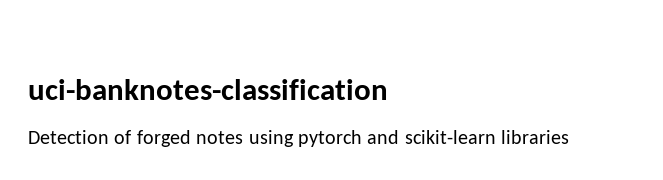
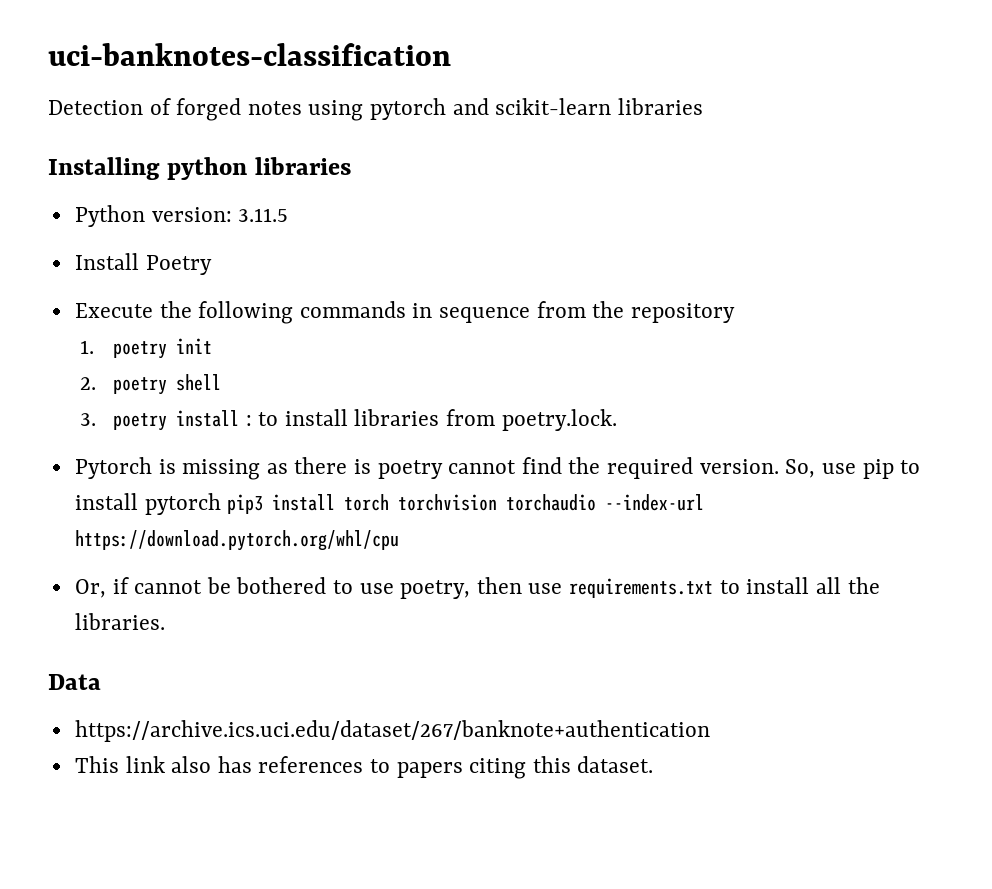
+ Installing python libraries
+ Python version: 3.11.5
+ Install Poetry
+ Execute the following commands in sequence from the repository
+ 1. poetry init
+ 2. poetry shell
+ 3. poetry install : to install libraries from poetry.lock.
+ Pytorch is missing as there is poetry cannot find the required version. So, use pip to install pytorch pip3 install torch torchvision torchaudio --index-url https://download.pytorch.org/whl/cpu
+ Or, if cannot be bothered to use poetry, then use requirements.txt to install all the libraries.
+ Data
+ https://archive.ics.uci.edu/dataset/267/banknote+authentication
+ This link also has references to papers citing this dataset.

